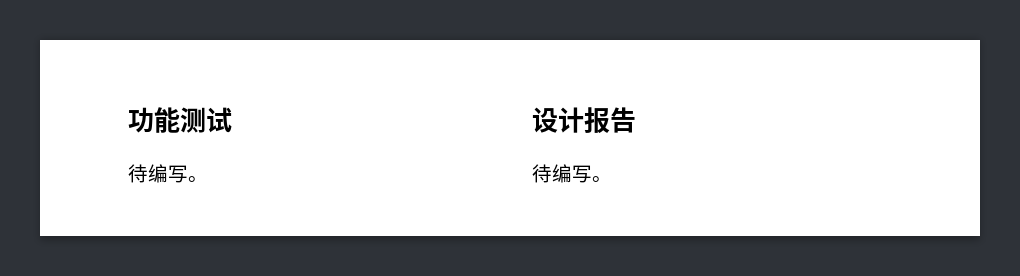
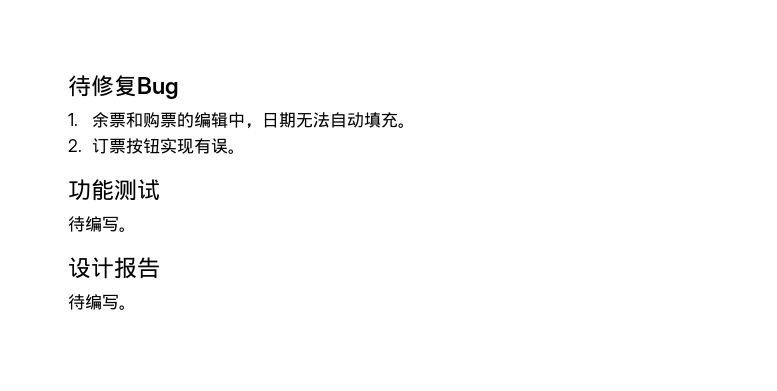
+ 待修复Bug
+ 1.余票和购票的编辑中，日期无法自动填充。
+ 2.订票按钮实现有误。

